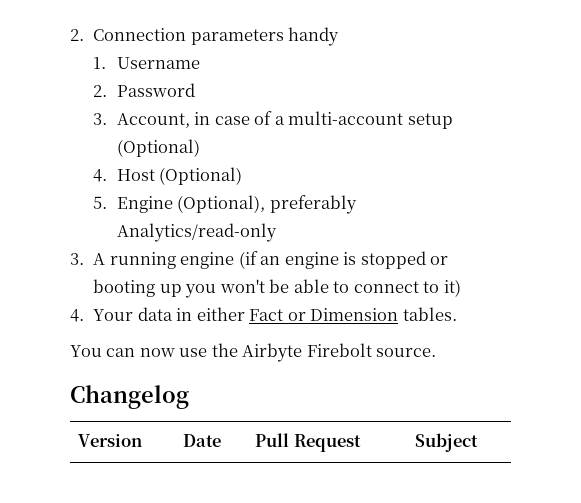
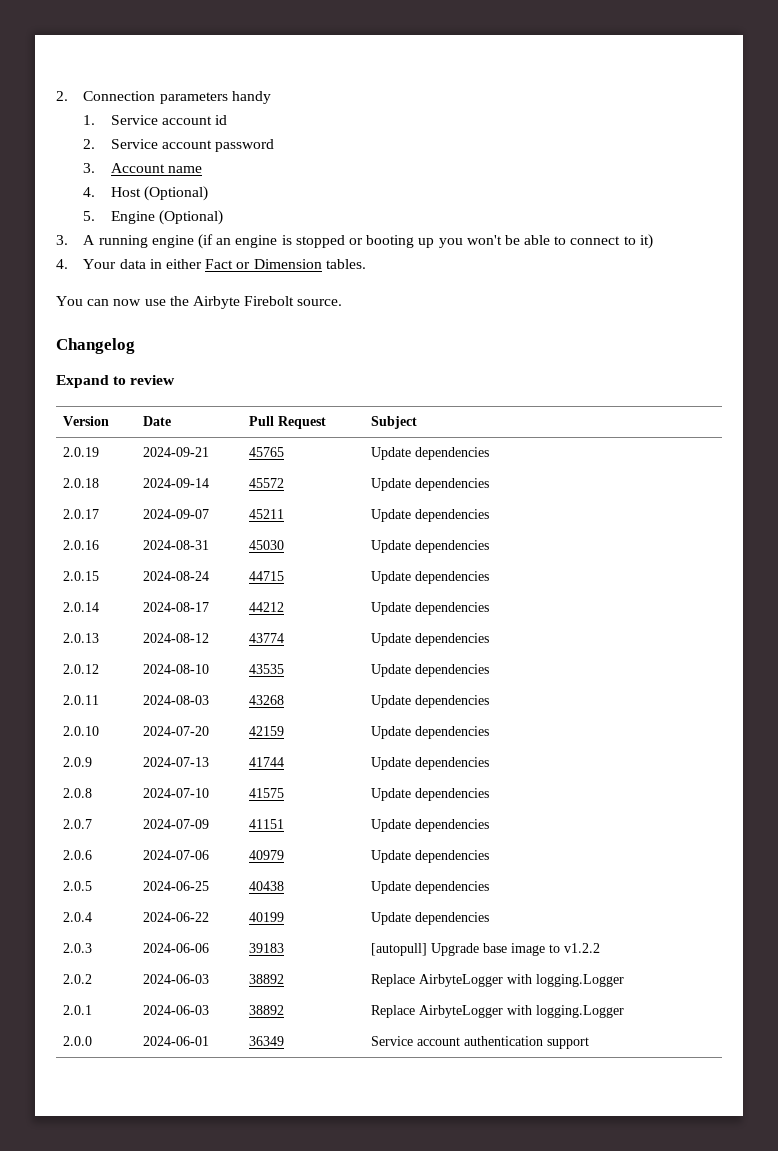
- 1. Username
- 2. Password
- 3. Account, in case of a multi-account setup (Optional)
+ 1. Service account id
+ 2. Service account password
+ 3. Account name
- 5. Engine (Optional), preferably Analytics/read-only
+ 5. Engine (Optional)
+ Expand to review
+ 2.0.19 | 2024-09-21 | 45765 | Update dependencies
+ 2.0.18 | 2024-09-14 | 45572 | Update dependencies
+ 2.0.17 | 2024-09-07 | 45211 | Update dependencies
+ 2.0.16 | 2024-08-31 | 45030 | Update dependencies
+ 2.0.15 | 2024-08-24 | 44715 | Update dependencies
+ 2.0.14 | 2024-08-17 | 44212 | Update dependencies
+ 2.0.13 | 2024-08-12 | 43774 | Update dependencies
+ 2.0.12 | 2024-08-10 | 43535 | Update dependencies
+ 2.0.11 | 2024-08-03 | 43268 | Update dependencies
+ 2.0.10 | 2024-07-20 | 42159 | Update dependencies
+ 2.0.9 | 2024-07-13 | 41744 | Update dependencies
+ 2.0.8 | 2024-07-10 | 41575 | Update dependencies
+ 2.0.7 | 2024-07-09 | 41151 | Update dependencies
+ 2.0.6 | 2024-07-06 | 40979 | Update dependencies
+ 2.0.5 | 2024-06-25 | 40438 | Update dependencies
+ 2.0.4 | 2024-06-22 | 40199 | Update dependencies
+ 2.0.3 | 2024-06-06 | 39183 | [autopull] Upgrade base image to v1.2.2
+ 2.0.2 | 2024-06-03 | 38892 | Replace AirbyteLogger with logging.Logger
+ 2.0.1 | 2024-06-03 | 38892 | Replace AirbyteLogger with logging.Logger
+ 2.0.0 | 2024-06-01 | 36349 | Service account authentication support

